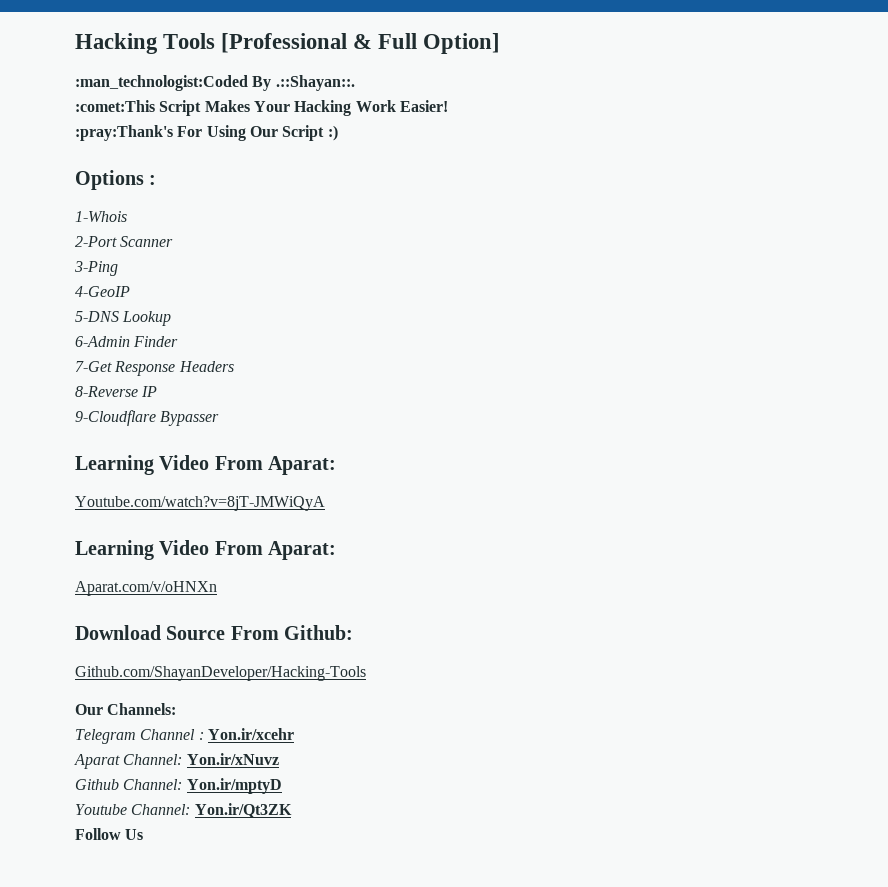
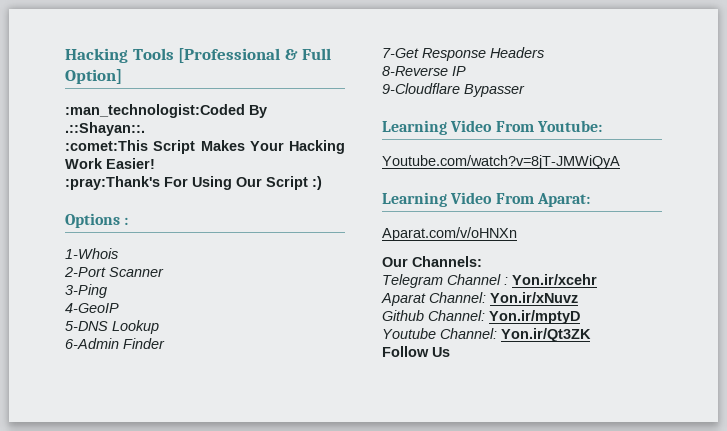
  9-Cloudflare Bypasser
- Learning Video From Aparat:
+ Learning Video From Youtube:
- Download Source From Github:
- Github.com/ShayanDeveloper/Hacking-Tools

